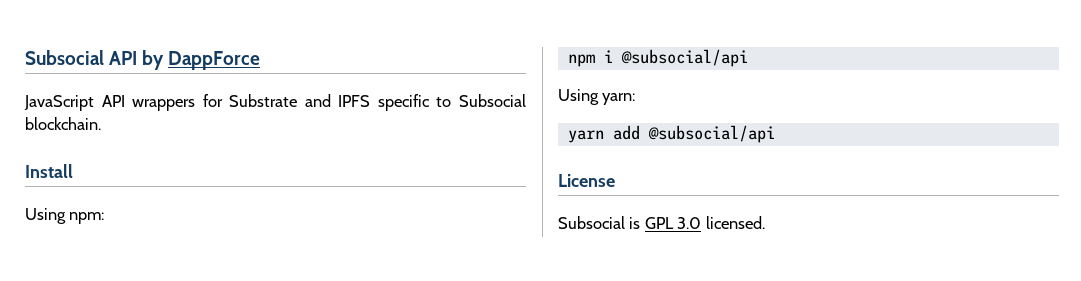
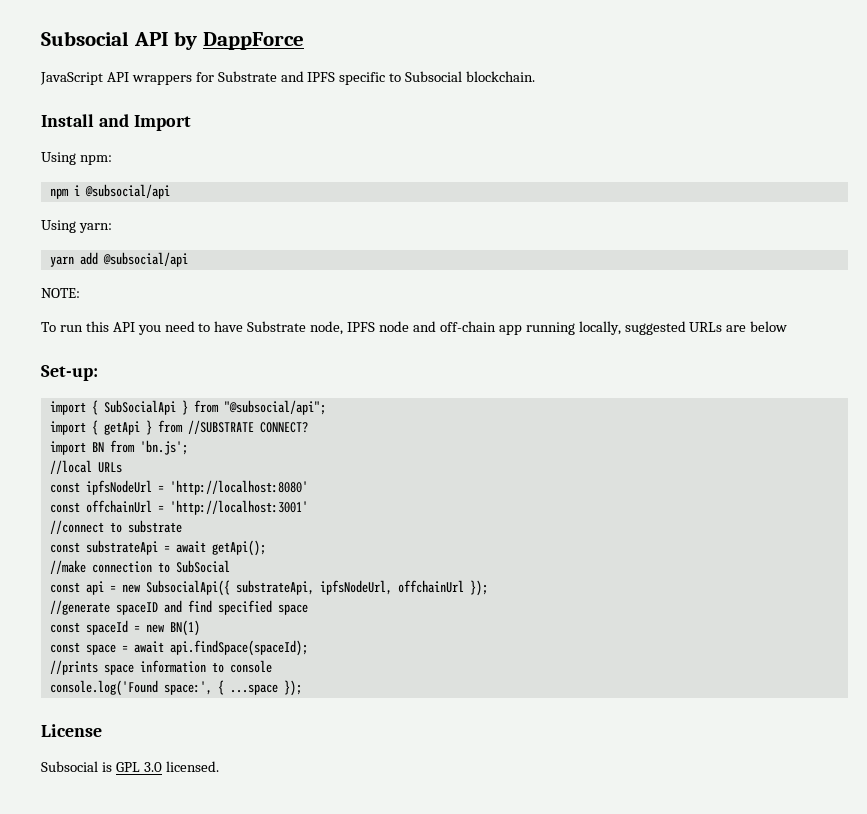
- Install
+ Install and Import
+ NOTE:
+ To run this API you need to have Substrate node, IPFS node and off-chain app running locally, suggested URLs are below
+ Set-up:
+ import { SubSocialApi } from "@subsocial/api";
+ import { getApi } from //SUBSTRATE CONNECT?
+ import BN from 'bn.js';
+ //local URLs
+ const ipfsNodeUrl = 'http://localhost:8080'
+ const offchainUrl = 'http://localhost:3001'
+ //connect to substrate
+ const substrateApi = await getApi();
+ //make connection to SubSocial
+ const api = new SubsocialApi({ substrateApi, ipfsNodeUrl, offchainUrl });
+ //generate spaceID and find specified space
+ const spaceId = new BN(1)
+ const space = await api.findSpace(spaceId);
+ //prints space information to console
+ console.log('Found space:', { ...space });

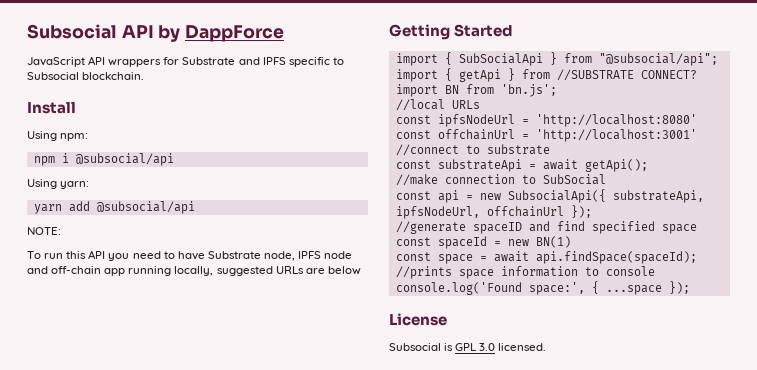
- Install and Import
+ Install
- Set-up:
+ Getting Started

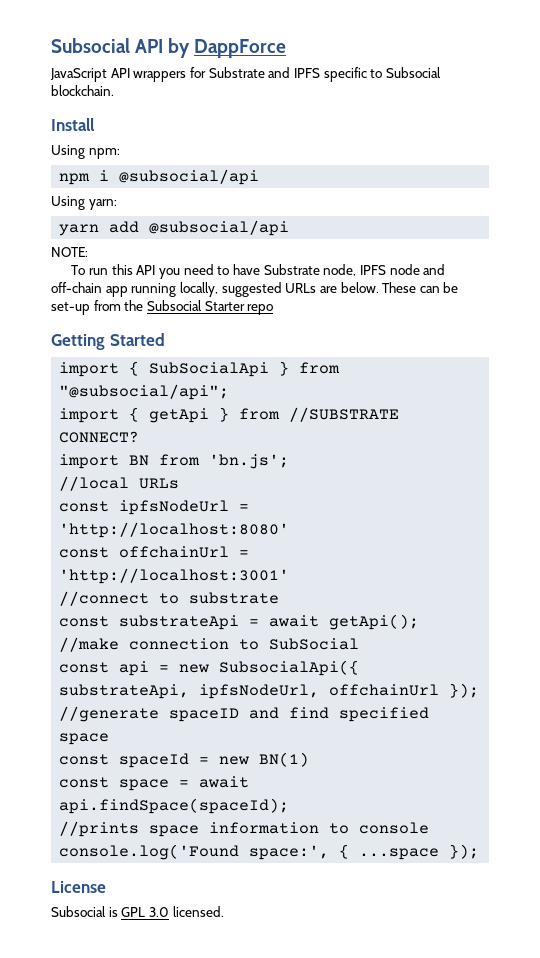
- To run this API you need to have Substrate node, IPFS node and off-chain app running locally, suggested URLs are below
+ To run this API you need to have Substrate node, IPFS node and off-chain app running locally, suggested URLs are below. These can be set-up from the Subsocial Starter repo

